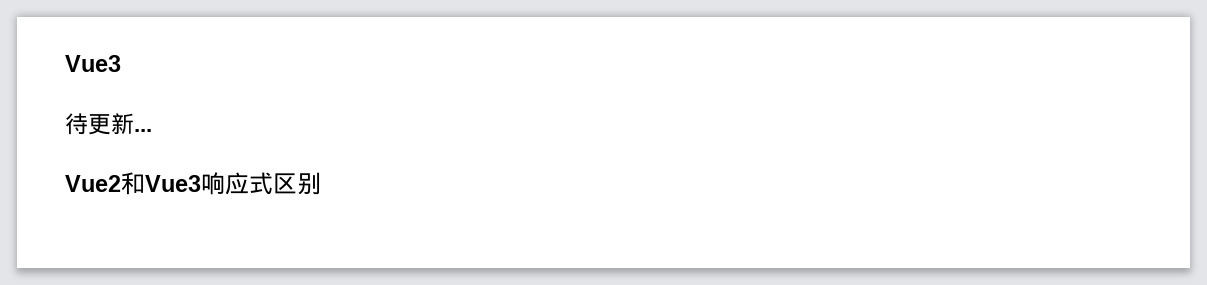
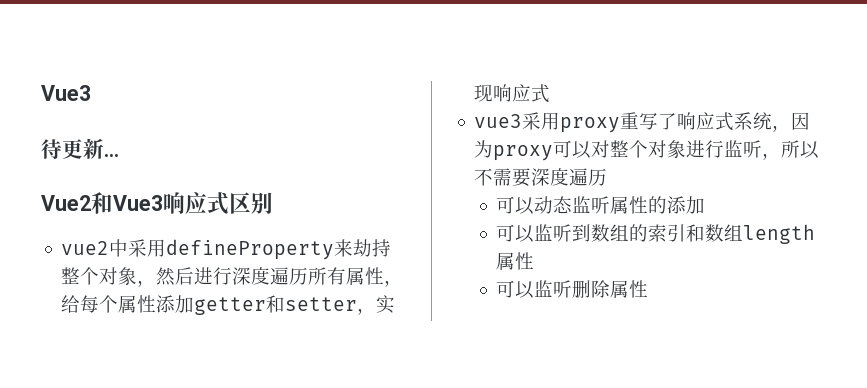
+ vue2中采用defineProperty来劫持整个对象，然后进行深度遍历所有属性，给每个属性添加getter和setter，实现响应式
+ vue3采用proxy重写了响应式系统，因为proxy可以对整个对象进行监听，所以不需要深度遍历
+ 可以动态监听属性的添加
+ 可以监听到数组的索引和数组length属性
+ 可以监听删除属性

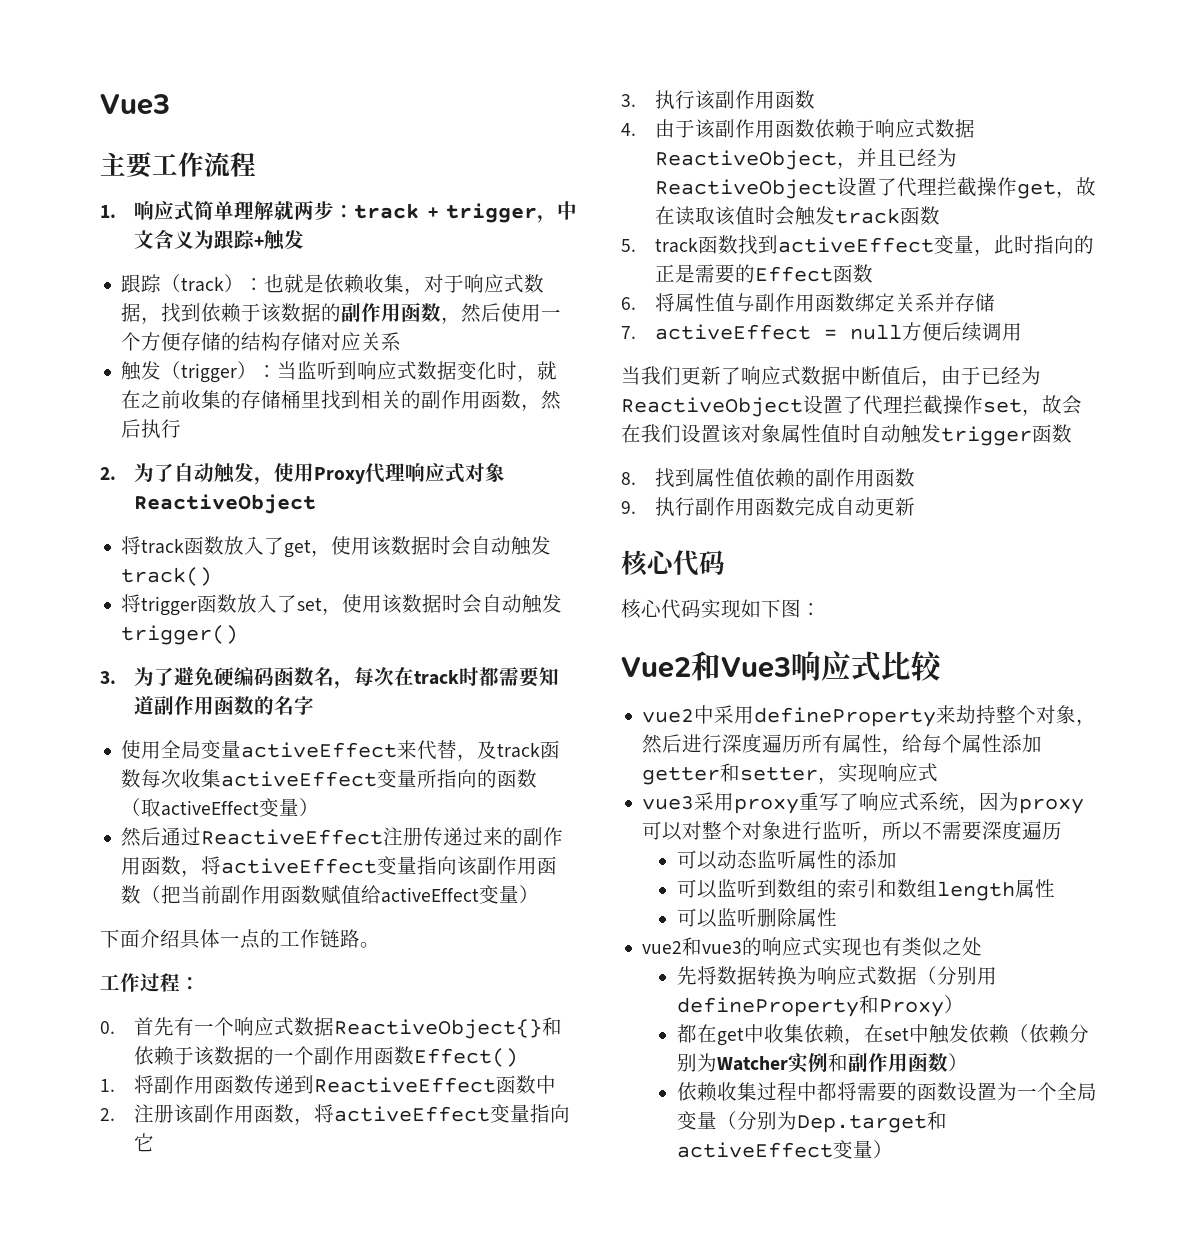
- 待更新...
+ 主要工作流程
+ 1.响应式简单理解就两步：track + trigger，中文含义为跟踪+触发
+ 跟踪（track）：也就是依赖收集，对于响应式数据，找到依赖于该数据的副作用函数，然后使用一个方便存储的结构存储对应关系
+ 触发（trigger）：当监听到响应式数据变化时，就在之前收集的存储桶里找到相关的副作用函数，然后执行
+ 2.为了自动触发，使用Proxy代理响应式对象ReactiveObject
+ 将track函数放入了get，使用该数据时会自动触发track()
+ 将trigger函数放入了set，使用该数据时会自动触发trigger()
+ 3.为了避免硬编码函数名，每次在track时都需要知道副作用函数的名字
+ 使用全局变量activeEffect来代替，及track函数每次收集activeEffect变量所指向的函数（取activeEffect变量）
+ 然后通过ReactiveEffect注册传递过来的副作用函数，将activeEffect变量指向该副作用函数（把当前副作用函数赋值给activeEffect变量）
+ 下面介绍具体一点的工作链路。
+ 工作过程：
+ 0.首先有一个响应式数据ReactiveObject{}和依赖于该数据的一个副作用函数Effect()
+ 1.将副作用函数传递到ReactiveEffect函数中
+ 2.注册该副作用函数，将activeEffect变量指向它
+ 3.执行该副作用函数
+ 4.由于该副作用函数依赖于响应式数据ReactiveObject，并且已经为ReactiveObject设置了代理拦截操作get，故在读取该值时会触发track函数
+ 5. track函数找到activeEffect变量，此时指向的正是需要的Effect函数
+ 6.将属性值与副作用函数绑定关系并存储
+ 7. activeEffect = null方便后续调用
+ 当我们更新了响应式数据中断值后，由于已经为ReactiveObject设置了代理拦截操作set，故会在我们设置该对象属性值时自动触发trigger函数
+ 8.找到属性值依赖的副作用函数
+ 9.执行副作用函数完成自动更新
+ 核心代码
+ 核心代码实现如下图：
- Vue2和Vue3响应式区别
+ Vue2和Vue3响应式比较
+ vue2和vue3的响应式实现也有类似之处
+ 先将数据转换为响应式数据（分别用defineProperty和Proxy）
+ 都在get中收集依赖，在set中触发依赖（依赖分别为Watcher实例和副作用函数）
+ 依赖收集过程中都将需要的函数设置为一个全局变量（分别为Dep.target和activeEffect变量）

